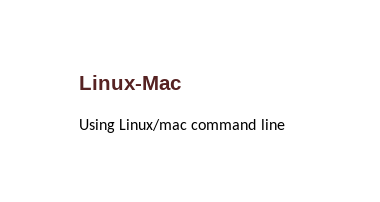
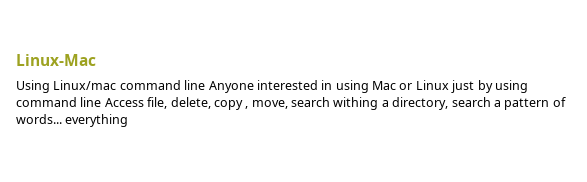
- Using Linux/mac command line
+ Using Linux/mac command line Anyone interested in using Mac or Linux just by using command line Access file, delete, copy , move, search withing a directory, search a pattern of words... everything

